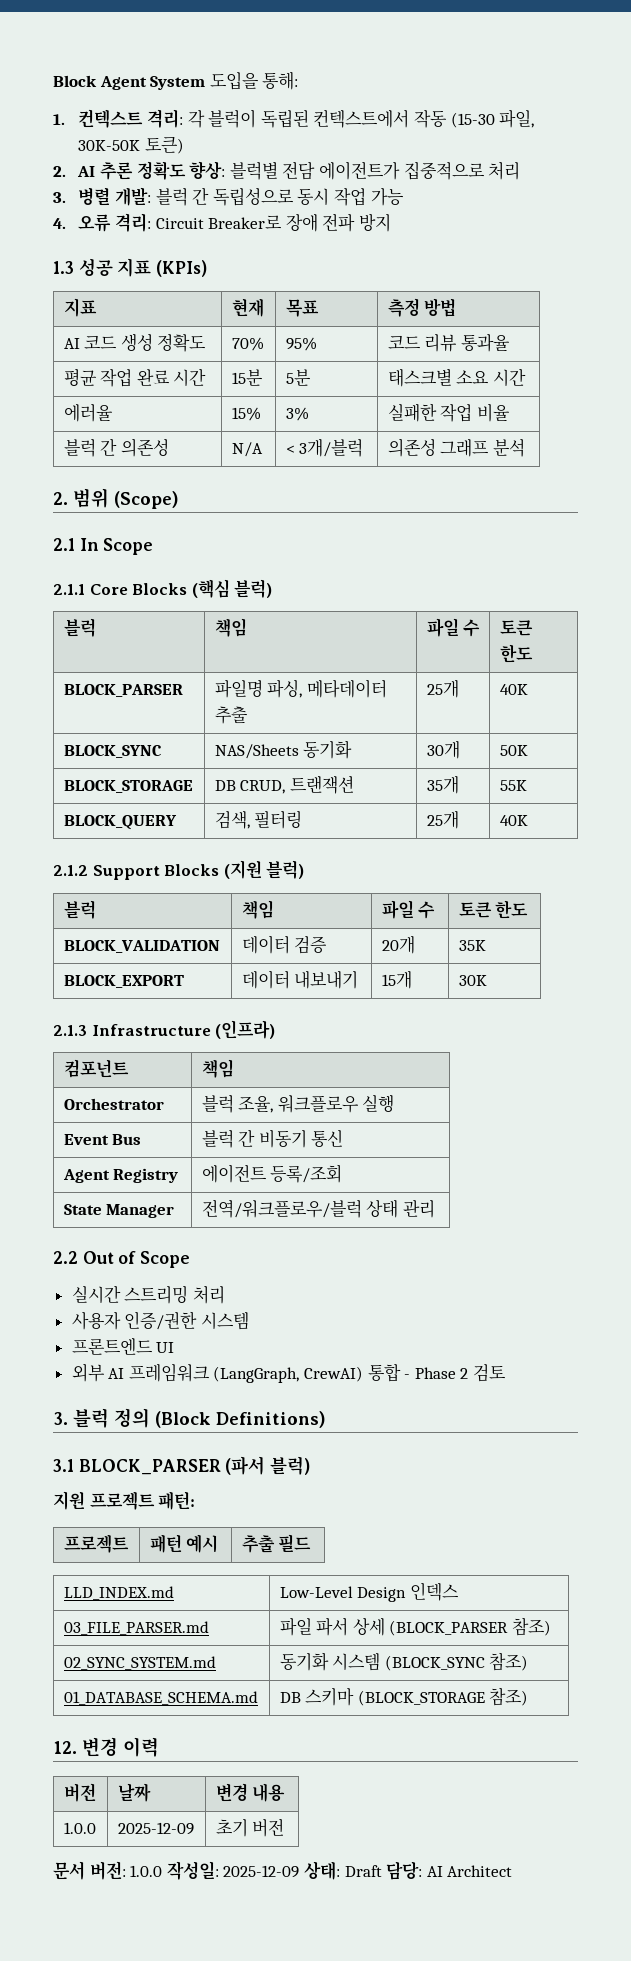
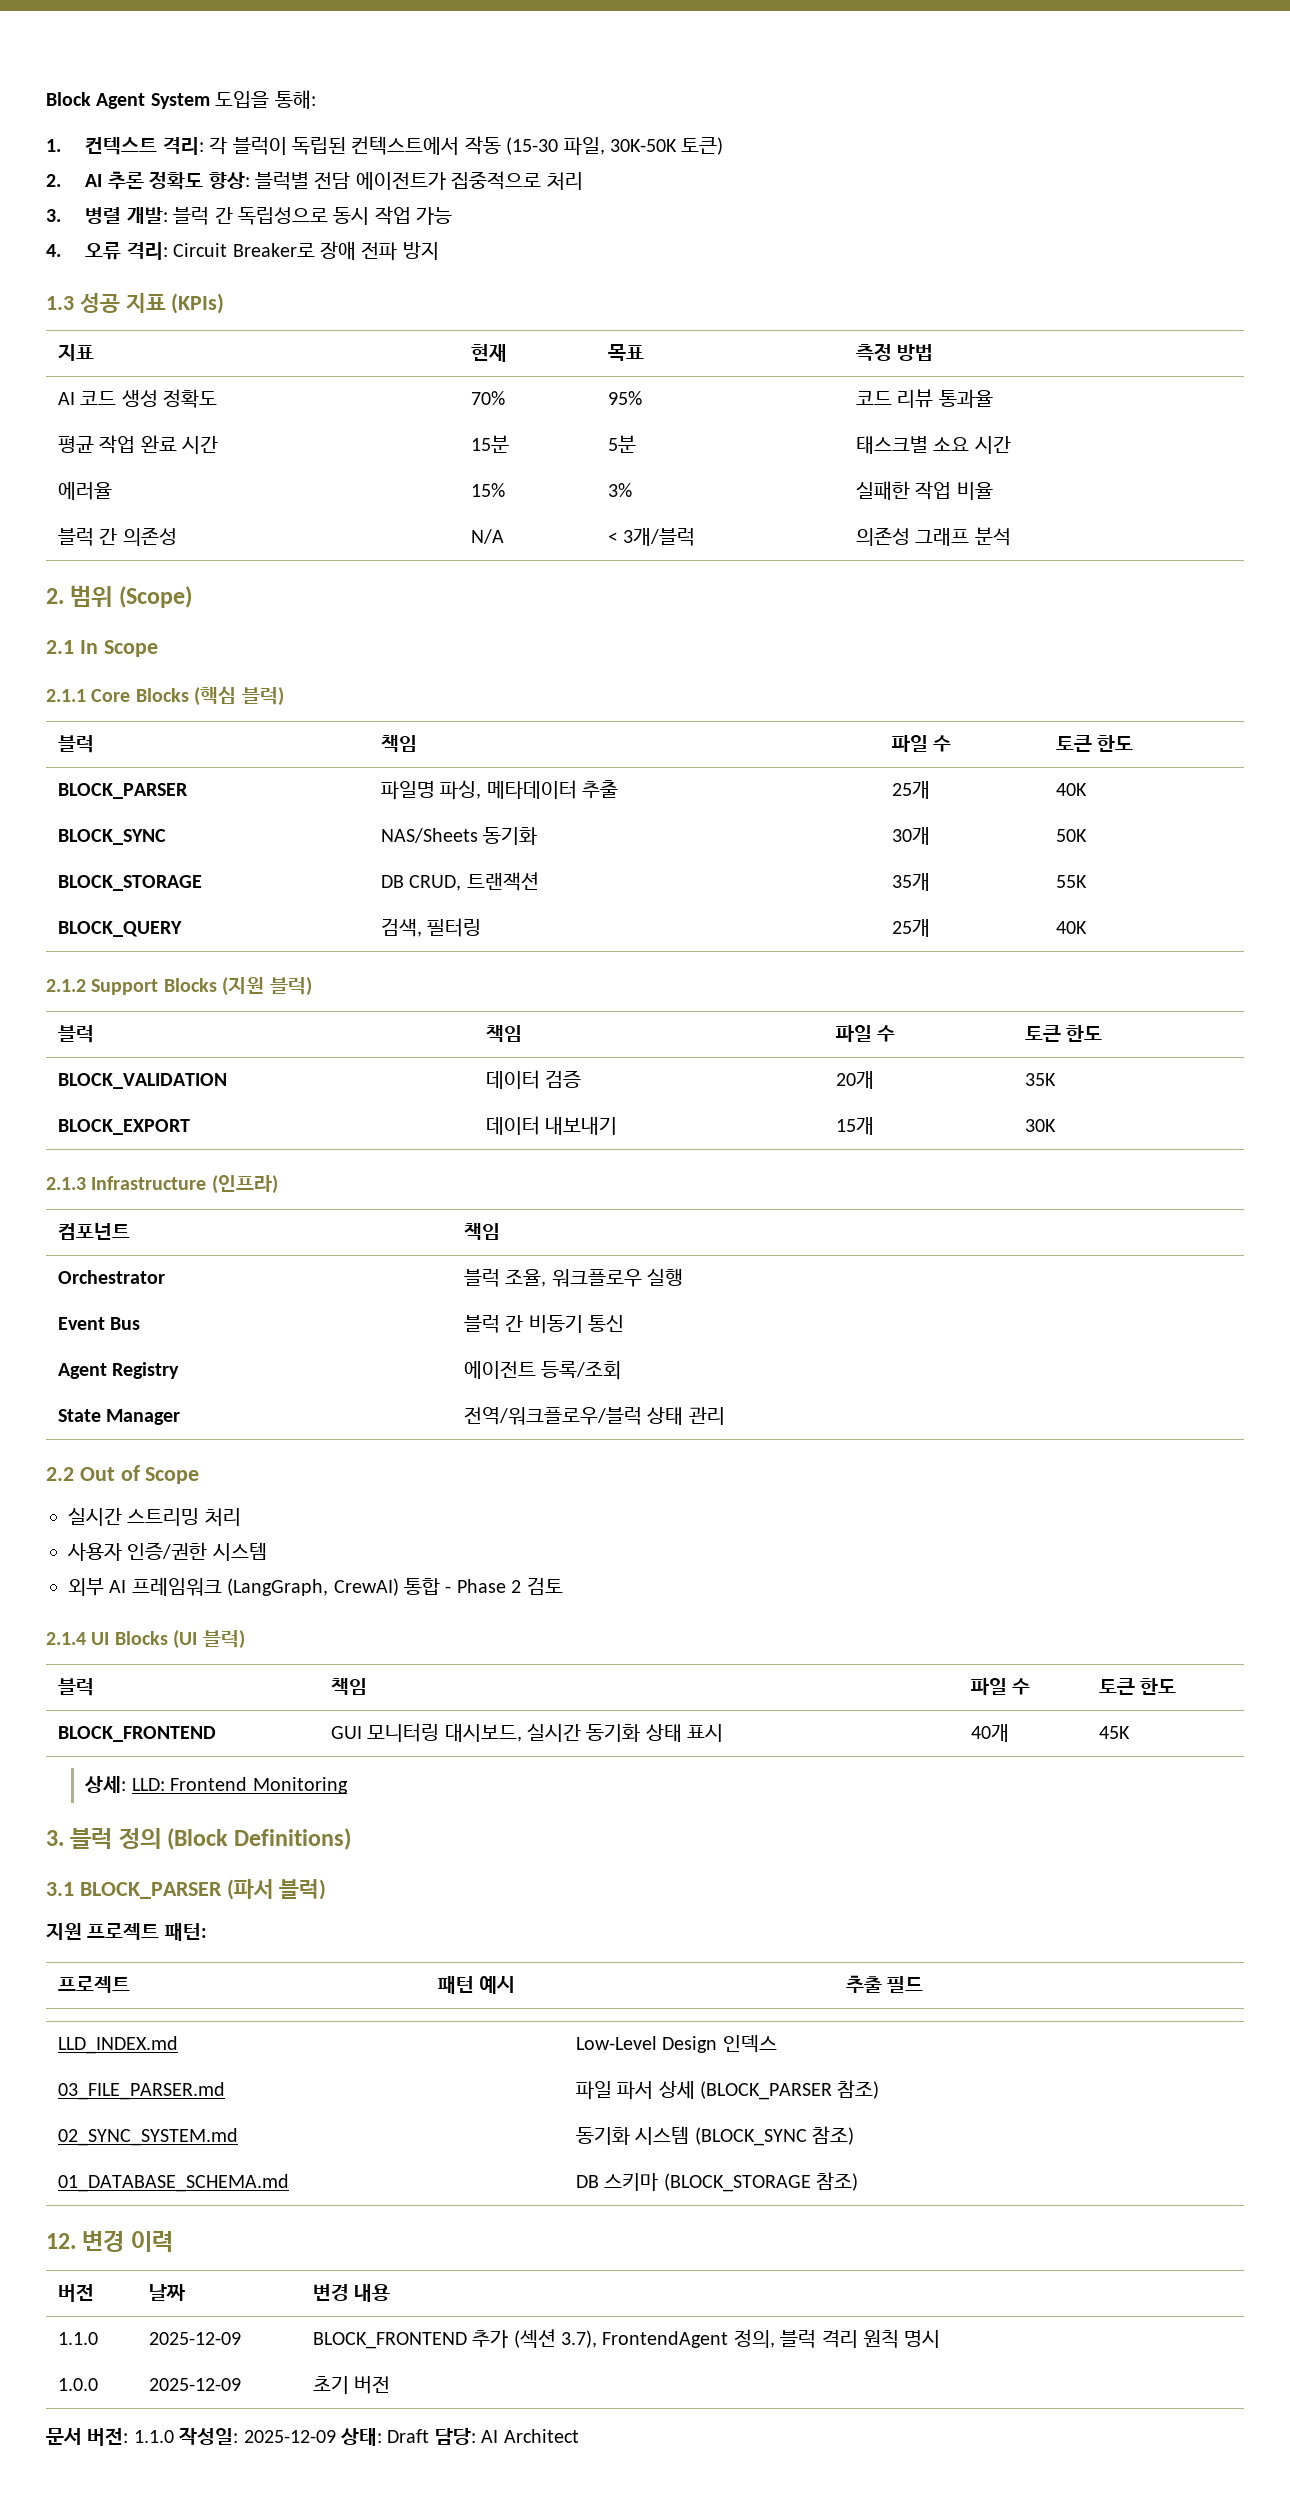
- 프론트엔드 UI
+ 2.1.4 UI Blocks (UI 블럭)
+ 블럭 | 책임 | 파일 수 | 토큰 한도
+ BLOCK_FRONTEND | GUI 모니터링 대시보드, 실시간 동기화 상태 표시 | 40개 | 45K
+ 상세: LLD: Frontend Monitoring
+ 1.1.0 | 2025-12-09 | BLOCK_FRONTEND 추가 (섹션 3.7), FrontendAgent 정의, 블럭 격리 원칙 명시
- 문서 버전: 1.0.0 작성일: 2025-12-09 상태: Draft 담당: AI Architect
+ 문서 버전: 1.1.0 작성일: 2025-12-09 상태: Draft 담당: AI Architect

